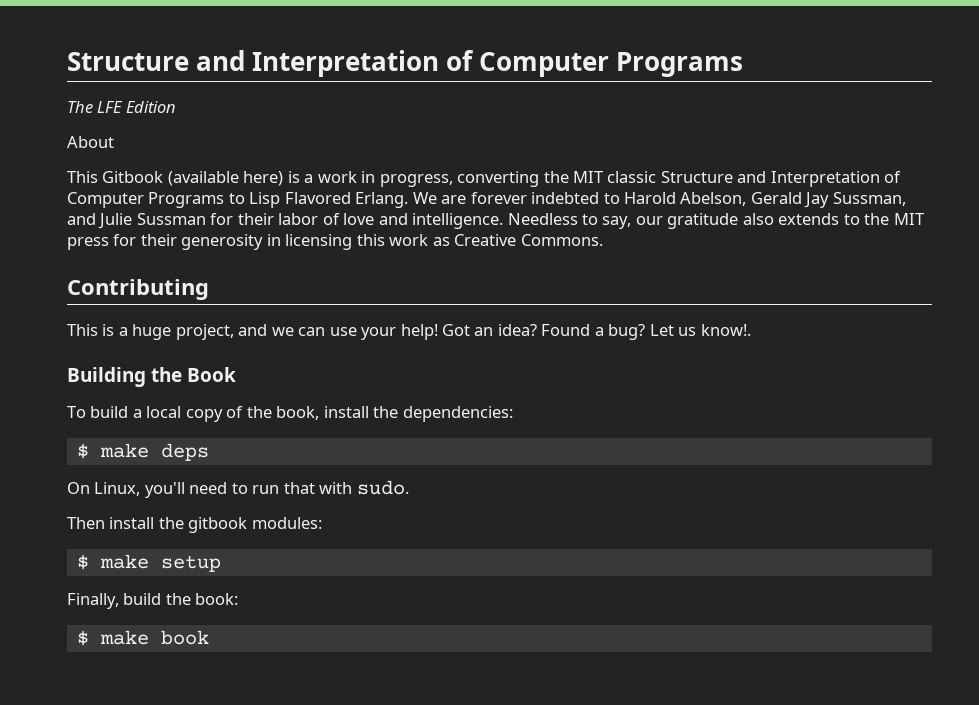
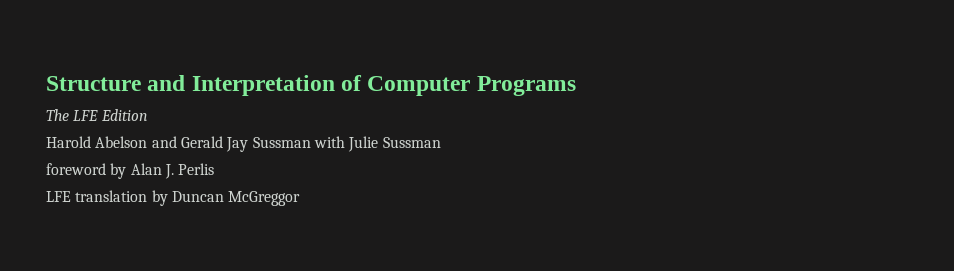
- About
- This Gitbook (available here) is a work in progress, converting the MIT classic Structure and Interpretation of Computer Programs to Lisp Flavored Erlang. We are forever indebted to Harold Abelson, Gerald Jay Sussman, and Julie Sussman for their labor of love and intelligence. Needless to say, our gratitude also extends to the MIT press for their generosity in licensing this work as Creative Commons.
- Contributing
- This is a huge project, and we can use your help! Got an idea? Found a bug? Let us know!.
- Building the Book
- To build a local copy of the book, install the dependencies:
- $ make deps
- On Linux, you'll need to run that with sudo.
- Then install the gitbook modules:
- $ make setup
- Finally, build the book:
- $ make book
+ Harold Abelson and Gerald Jay Sussman with Julie Sussman
+ foreword by Alan J. Perlis
+ LFE translation by Duncan McGreggor

